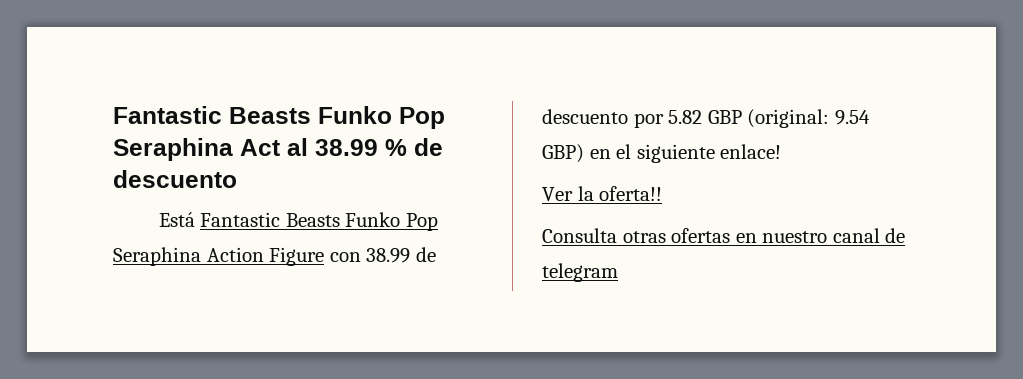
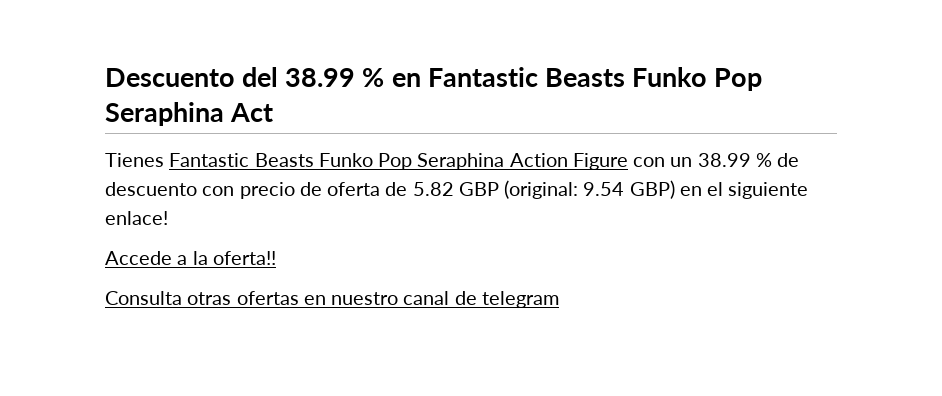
- Fantastic Beasts Funko Pop Seraphina Act al 38.99 % de descuento
- Está Fantastic Beasts Funko Pop Seraphina Action Figure con 38.99 de descuento por 5.82 GBP (original: 9.54 GBP) en el siguiente enlace!
+ Descuento del 38.99 % en Fantastic Beasts Funko Pop Seraphina Act
+ Tienes Fantastic Beasts Funko Pop Seraphina Action Figure con un 38.99 % de descuento con precio de oferta de 5.82 GBP (original: 9.54 GBP) en el siguiente enlace!
- Ver la oferta!!
+ Accede a la oferta!!

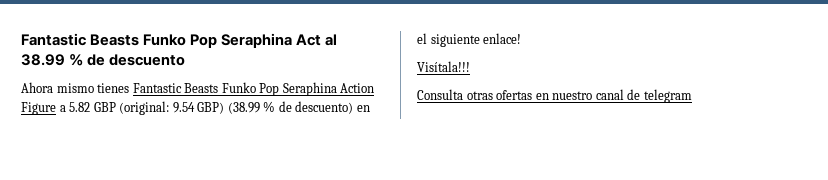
- Descuento del 38.99 % en Fantastic Beasts Funko Pop Seraphina Act
- Tienes Fantastic Beasts Funko Pop Seraphina Action Figure con un 38.99 % de descuento con precio de oferta de 5.82 GBP (original: 9.54 GBP) en el siguiente enlace!
+ Fantastic Beasts Funko Pop Seraphina Act al 38.99 % de descuento
+ Ahora mismo tienes Fantastic Beasts Funko Pop Seraphina Action Figure a 5.82 GBP (original: 9.54 GBP) (38.99 % de descuento) en el siguiente enlace!
- Accede a la oferta!!
+ Visítala!!!

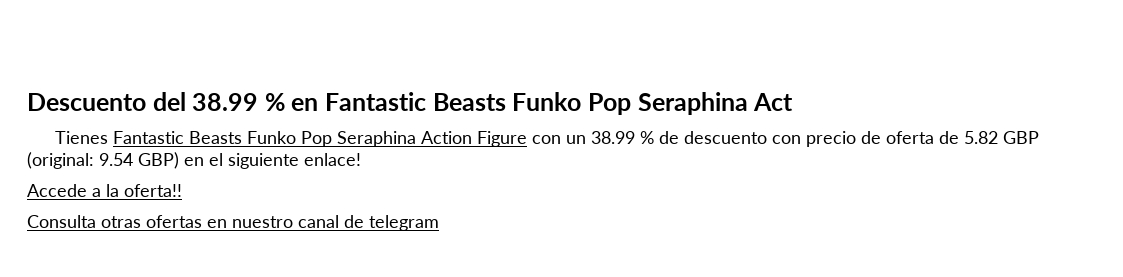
- Fantastic Beasts Funko Pop Seraphina Act al 38.99 % de descuento
- Ahora mismo tienes Fantastic Beasts Funko Pop Seraphina Action Figure a 5.82 GBP (original: 9.54 GBP) (38.99 % de descuento) en el siguiente enlace!
+ Descuento del 38.99 % en Fantastic Beasts Funko Pop Seraphina Act
+ Tienes Fantastic Beasts Funko Pop Seraphina Action Figure con un 38.99 % de descuento con precio de oferta de 5.82 GBP (original: 9.54 GBP) en el siguiente enlace!
- Visítala!!!
+ Accede a la oferta!!

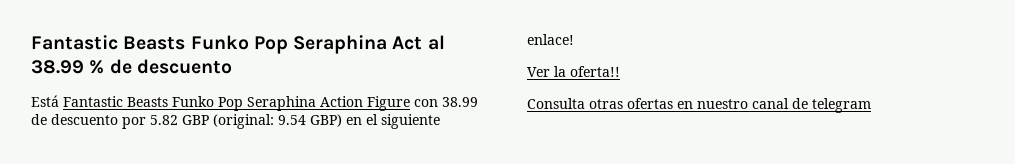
- Descuento del 38.99 % en Fantastic Beasts Funko Pop Seraphina Act
- Tienes Fantastic Beasts Funko Pop Seraphina Action Figure con un 38.99 % de descuento con precio de oferta de 5.82 GBP (original: 9.54 GBP) en el siguiente enlace!
+ Fantastic Beasts Funko Pop Seraphina Act al 38.99 % de descuento
+ Está Fantastic Beasts Funko Pop Seraphina Action Figure con 38.99 de descuento por 5.82 GBP (original: 9.54 GBP) en el siguiente enlace!
- Accede a la oferta!!
+ Ver la oferta!!

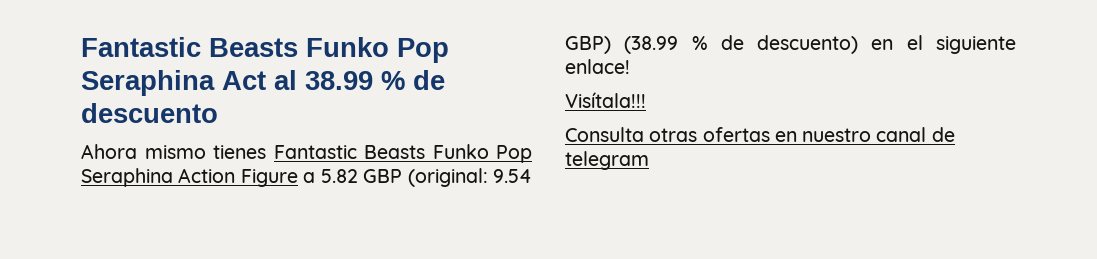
- Está Fantastic Beasts Funko Pop Seraphina Action Figure con 38.99 de descuento por 5.82 GBP (original: 9.54 GBP) en el siguiente enlace!
+ Ahora mismo tienes Fantastic Beasts Funko Pop Seraphina Action Figure a 5.82 GBP (original: 9.54 GBP) (38.99 % de descuento) en el siguiente enlace!
- Ver la oferta!!
+ Visítala!!!

